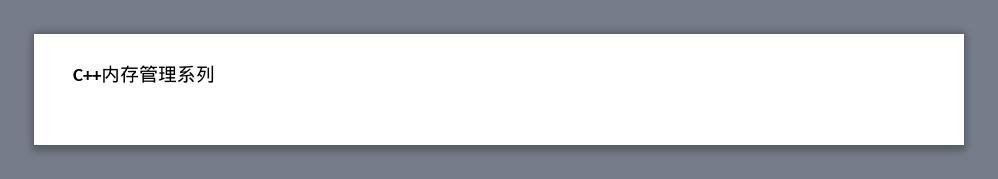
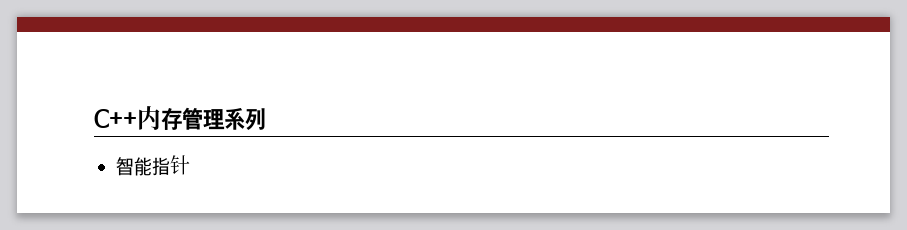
+ 智能指针

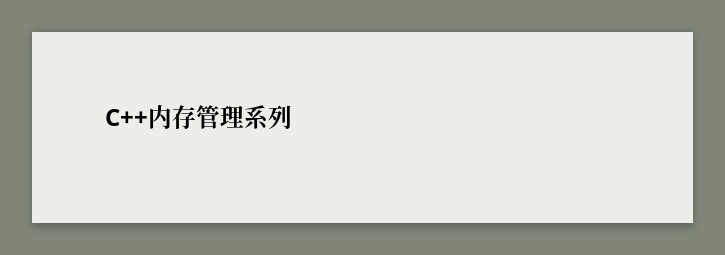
- 智能指针

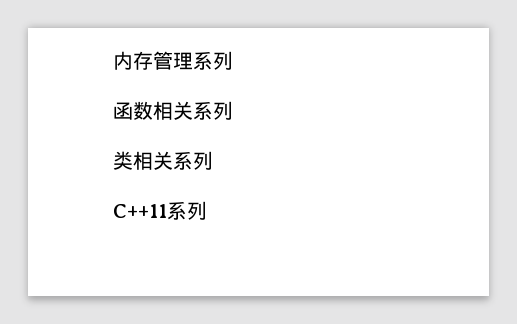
- C++内存管理系列
+ 内存管理系列
+ 函数相关系列
+ 类相关系列
+ C++11系列

